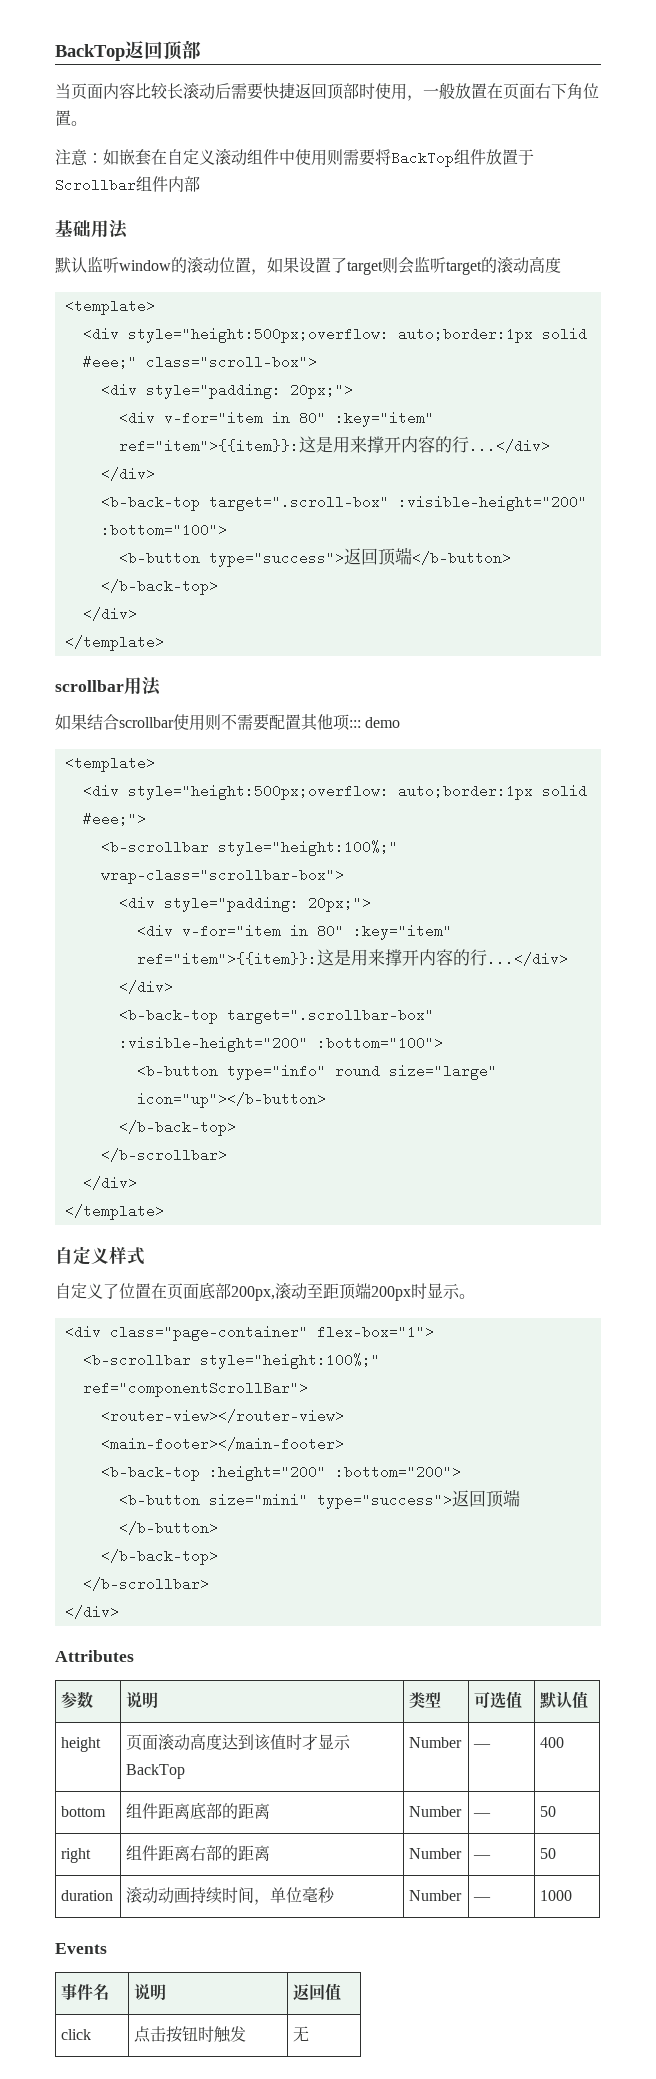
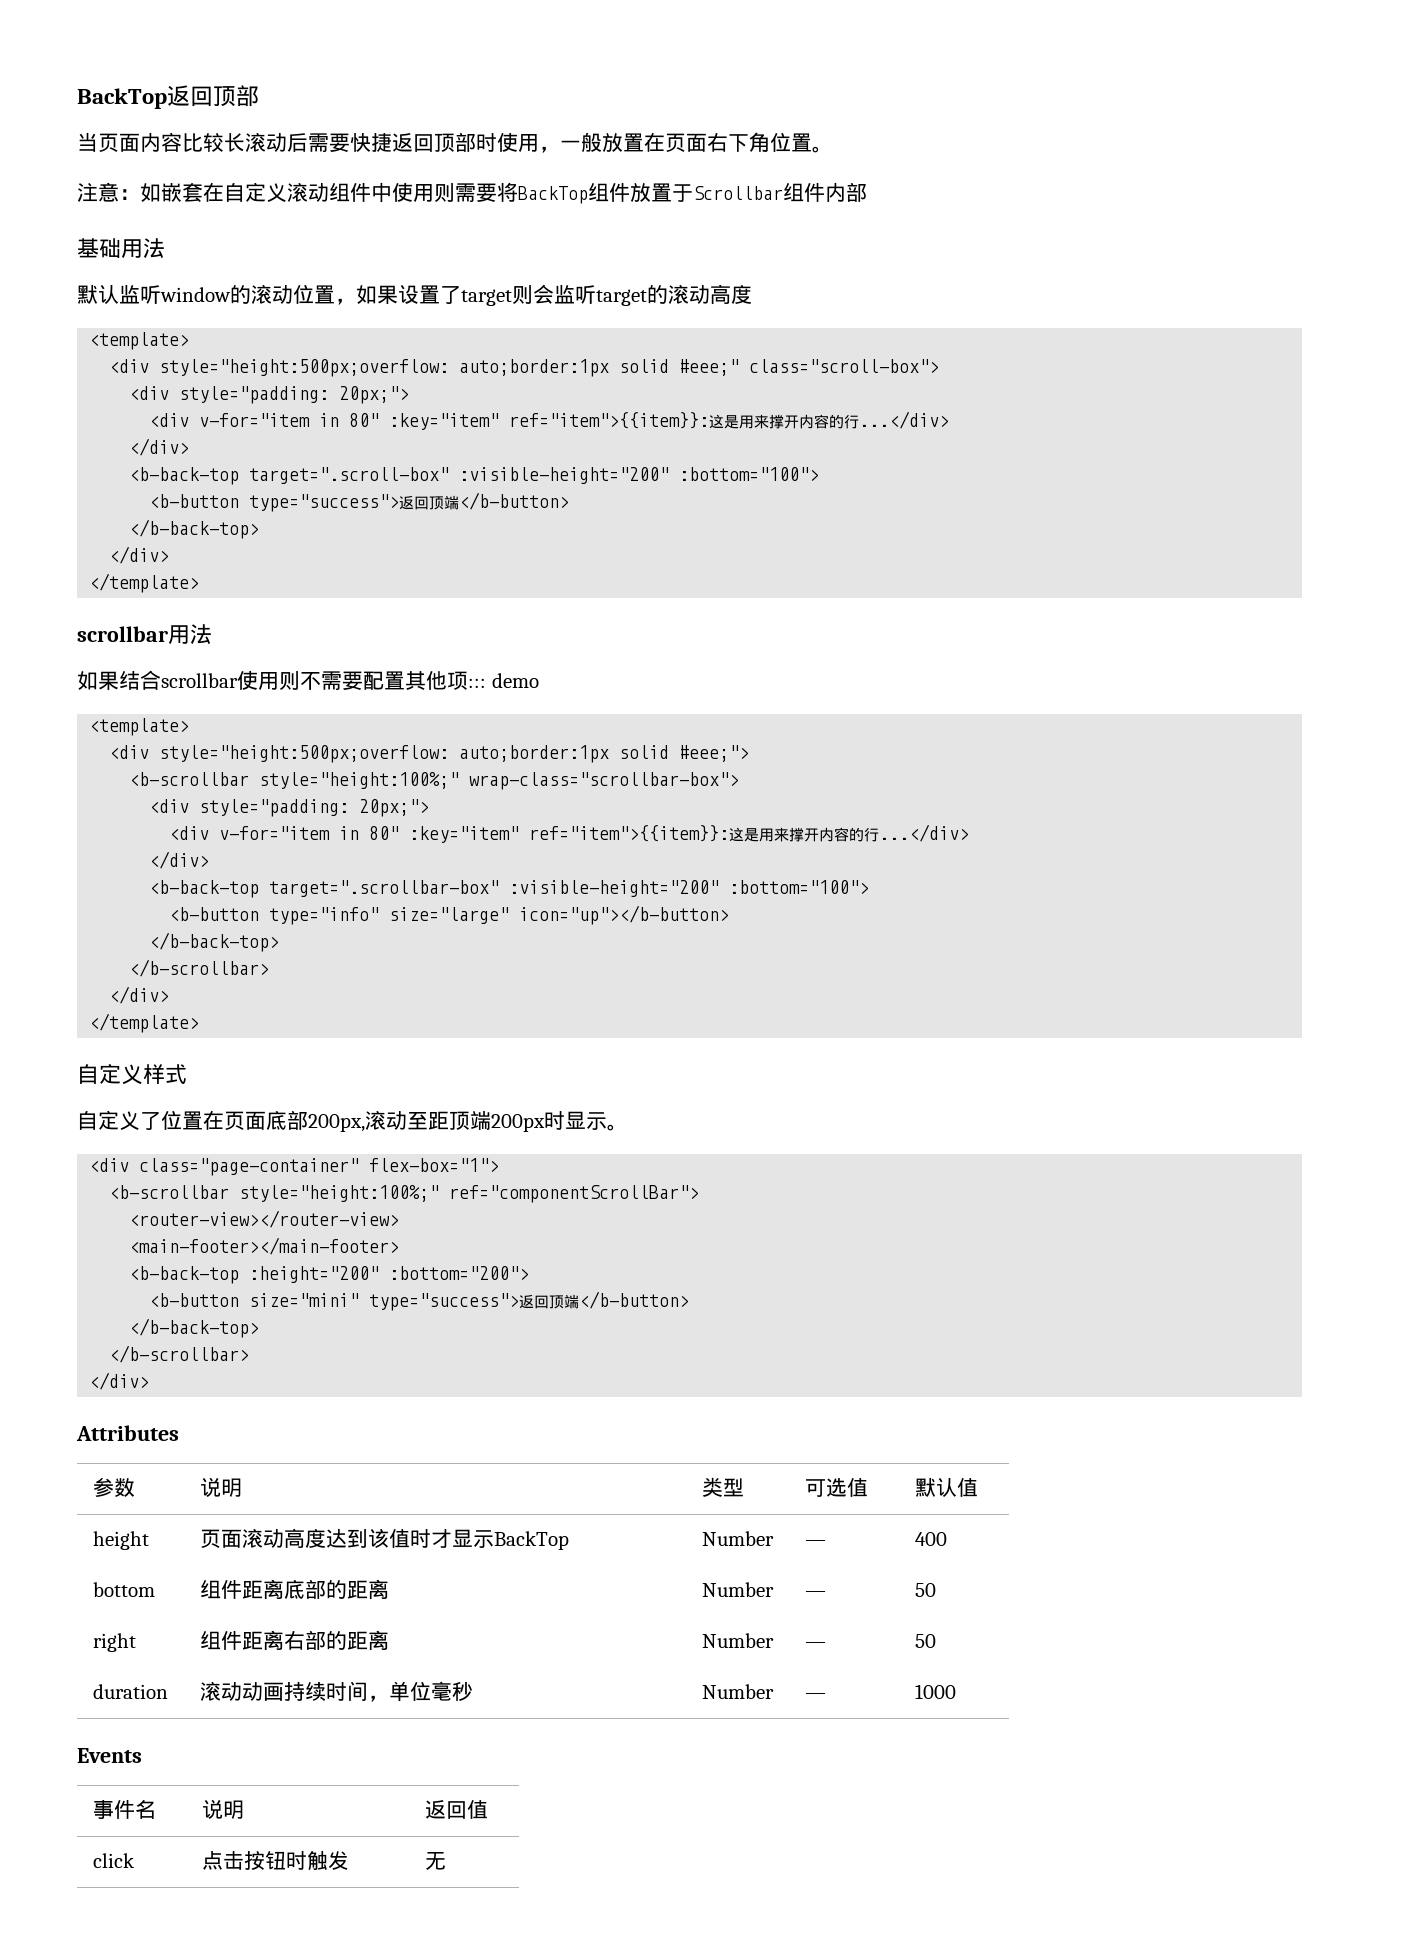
- <b-button type="info" round size="large" icon="up"></b-button>
+ <b-button type="info" size="large" icon="up"></b-button>

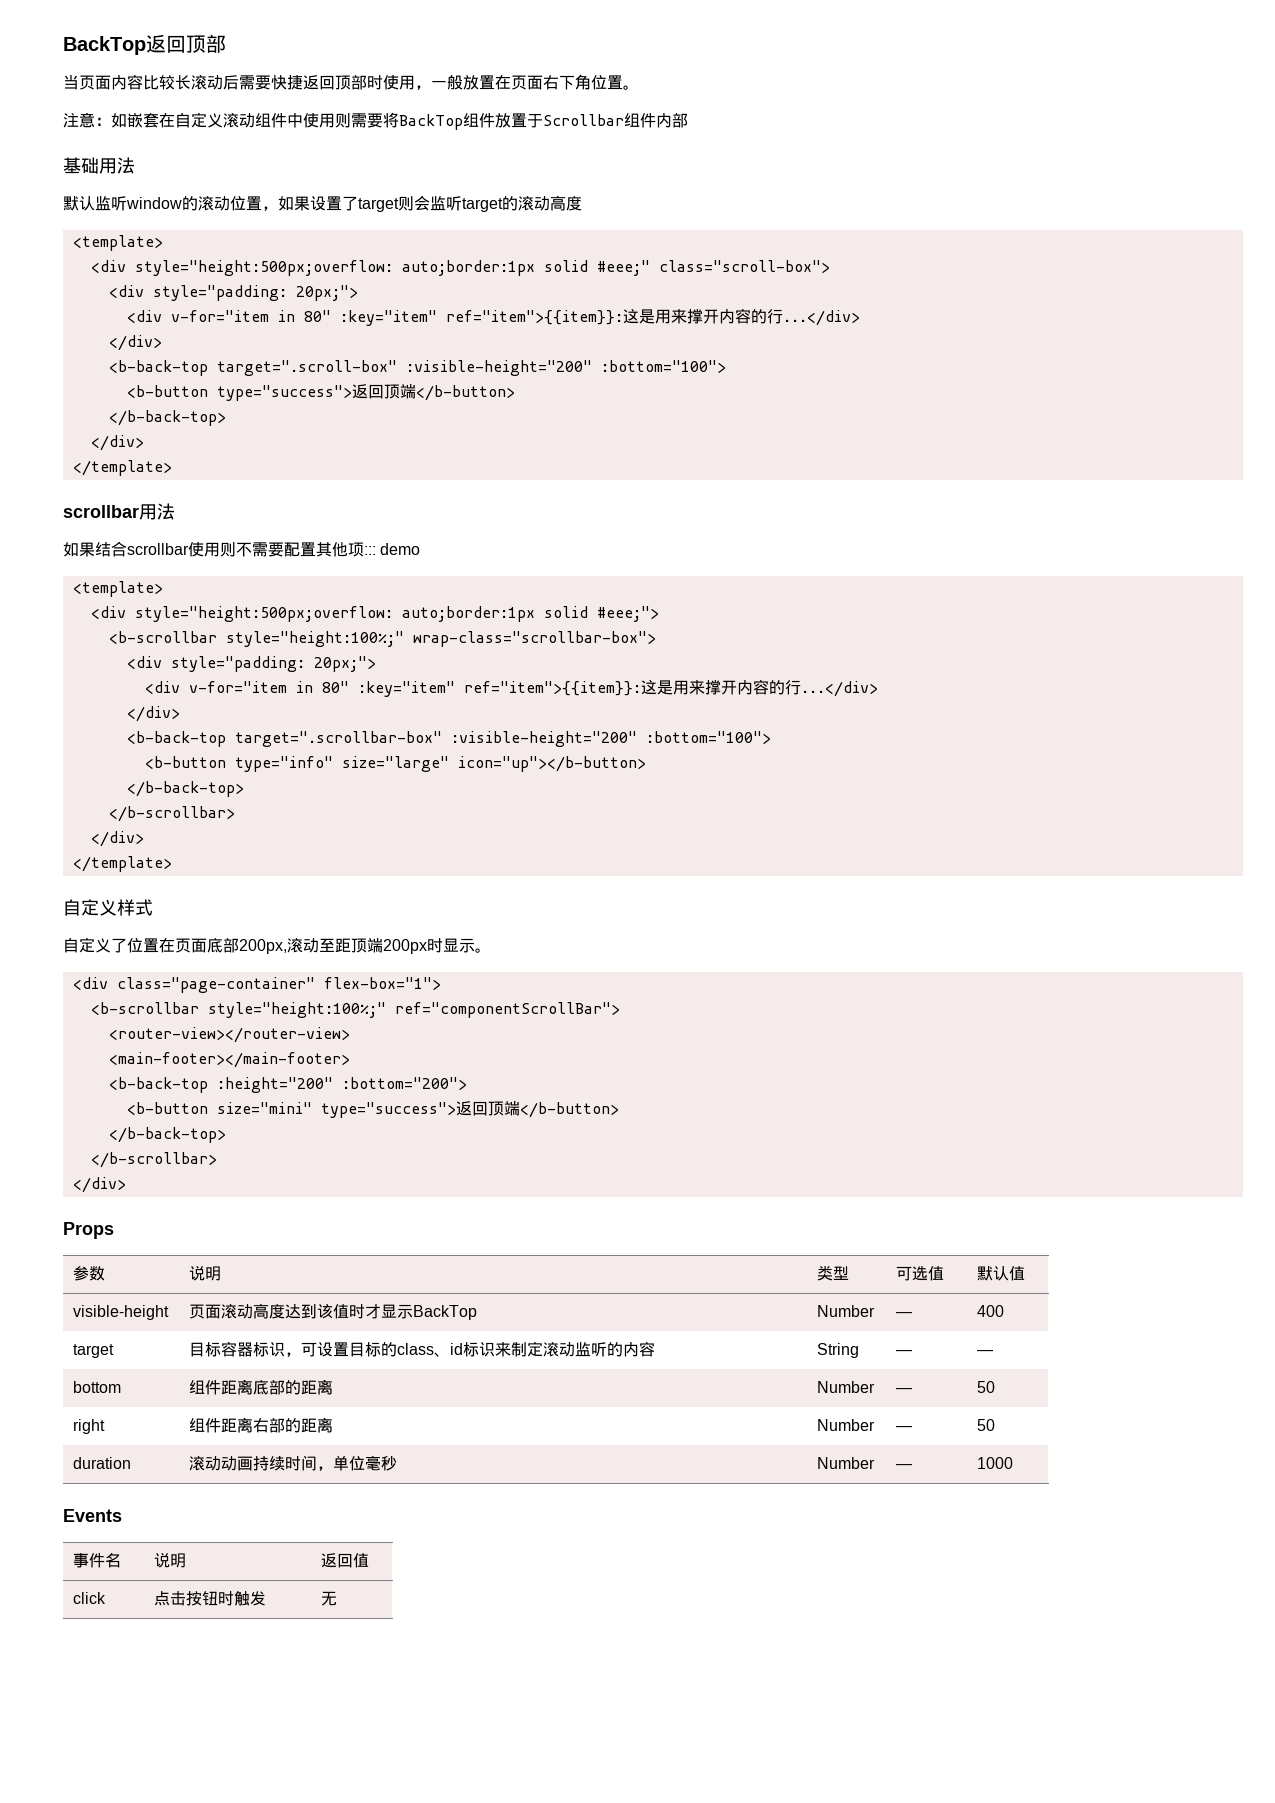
- Attributes
+ Props
- height | 页面滚动高度达到该值时才显示BackTop | Number | — | 400
+ visible-height | 页面滚动高度达到该值时才显示BackTop | Number | — | 400
+ target | 目标容器标识，可设置目标的class、id标识来制定滚动监听的内容 | String | — | —

